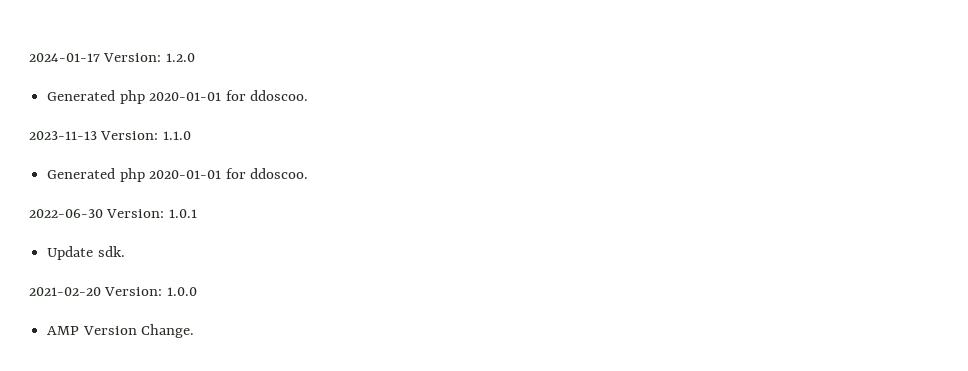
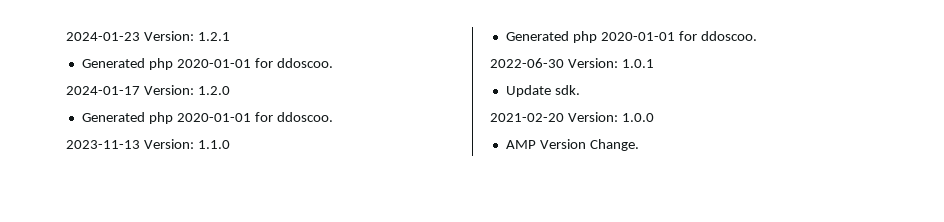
+ 2024-01-23 Version: 1.2.1
+ Generated php 2020-01-01 for ddoscoo.

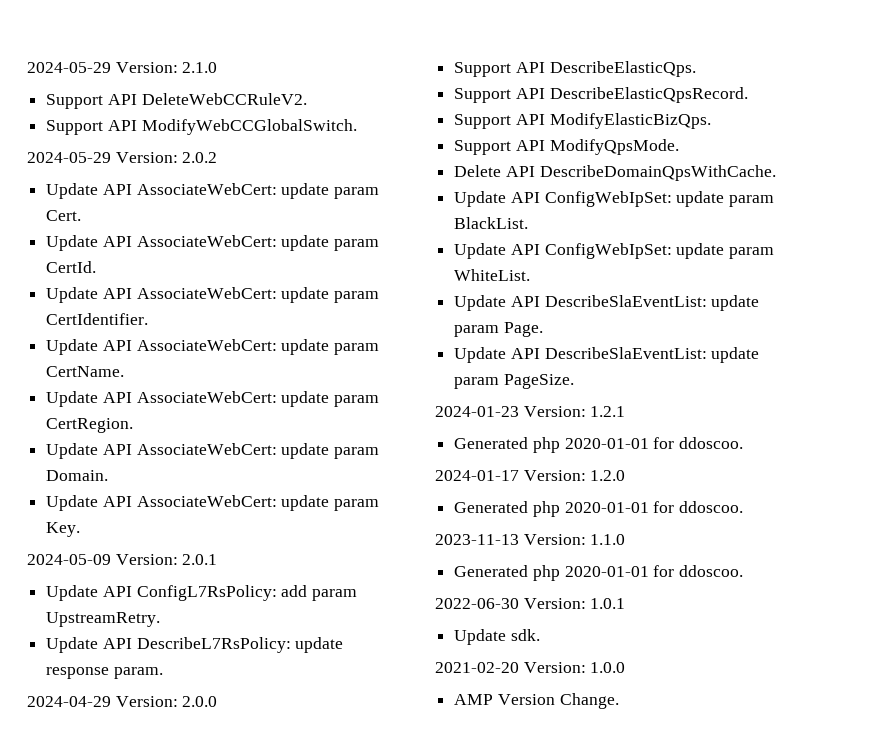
+ 2024-05-29 Version: 2.1.0
+ Support API DeleteWebCCRuleV2.
+ Support API ModifyWebCCGlobalSwitch.
+ 2024-05-29 Version: 2.0.2
+ Update API AssociateWebCert: update param Cert.
+ Update API AssociateWebCert: update param CertId.
+ Update API AssociateWebCert: update param CertIdentifier.
+ Update API AssociateWebCert: update param CertName.
+ Update API AssociateWebCert: update param CertRegion.
+ Update API AssociateWebCert: update param Domain.
+ Update API AssociateWebCert: update param Key.
+ 2024-05-09 Version: 2.0.1
+ Update API ConfigL7RsPolicy: add param UpstreamRetry.
+ Update API DescribeL7RsPolicy: update response param.
+ 2024-04-29 Version: 2.0.0
+ Support API DescribeElasticQps.
+ Support API DescribeElasticQpsRecord.
+ Support API ModifyElasticBizQps.
+ Support API ModifyQpsMode.
+ Delete API DescribeDomainQpsWithCache.
+ Update API ConfigWebIpSet: update param BlackList.
+ Update API ConfigWebIpSet: update param WhiteList.
+ Update API DescribeSlaEventList: update param Page.
+ Update API DescribeSlaEventList: update param PageSize.

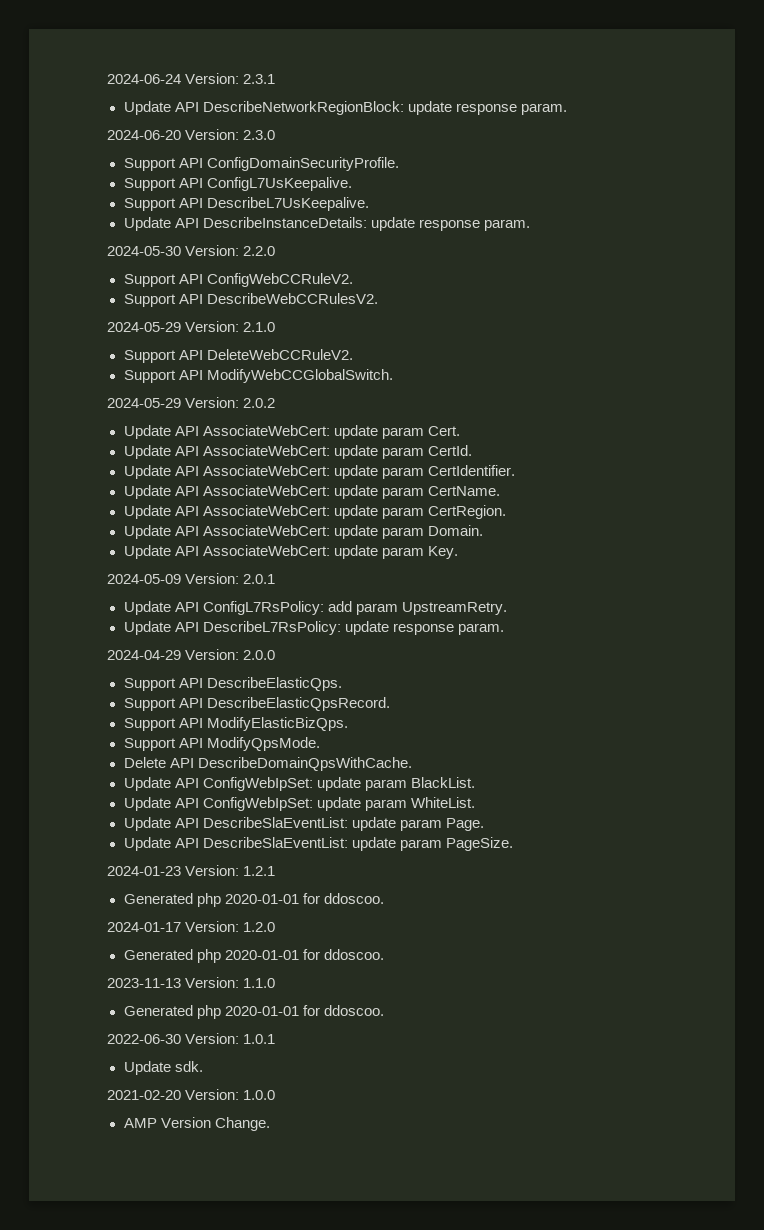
+ 2024-06-24 Version: 2.3.1
+ Update API DescribeNetworkRegionBlock: update response param.
+ 2024-06-20 Version: 2.3.0
+ Support API ConfigDomainSecurityProfile.
+ Support API ConfigL7UsKeepalive.
+ Support API DescribeL7UsKeepalive.
+ Update API DescribeInstanceDetails: update response param.
+ 2024-05-30 Version: 2.2.0
+ Support API ConfigWebCCRuleV2.
+ Support API DescribeWebCCRulesV2.

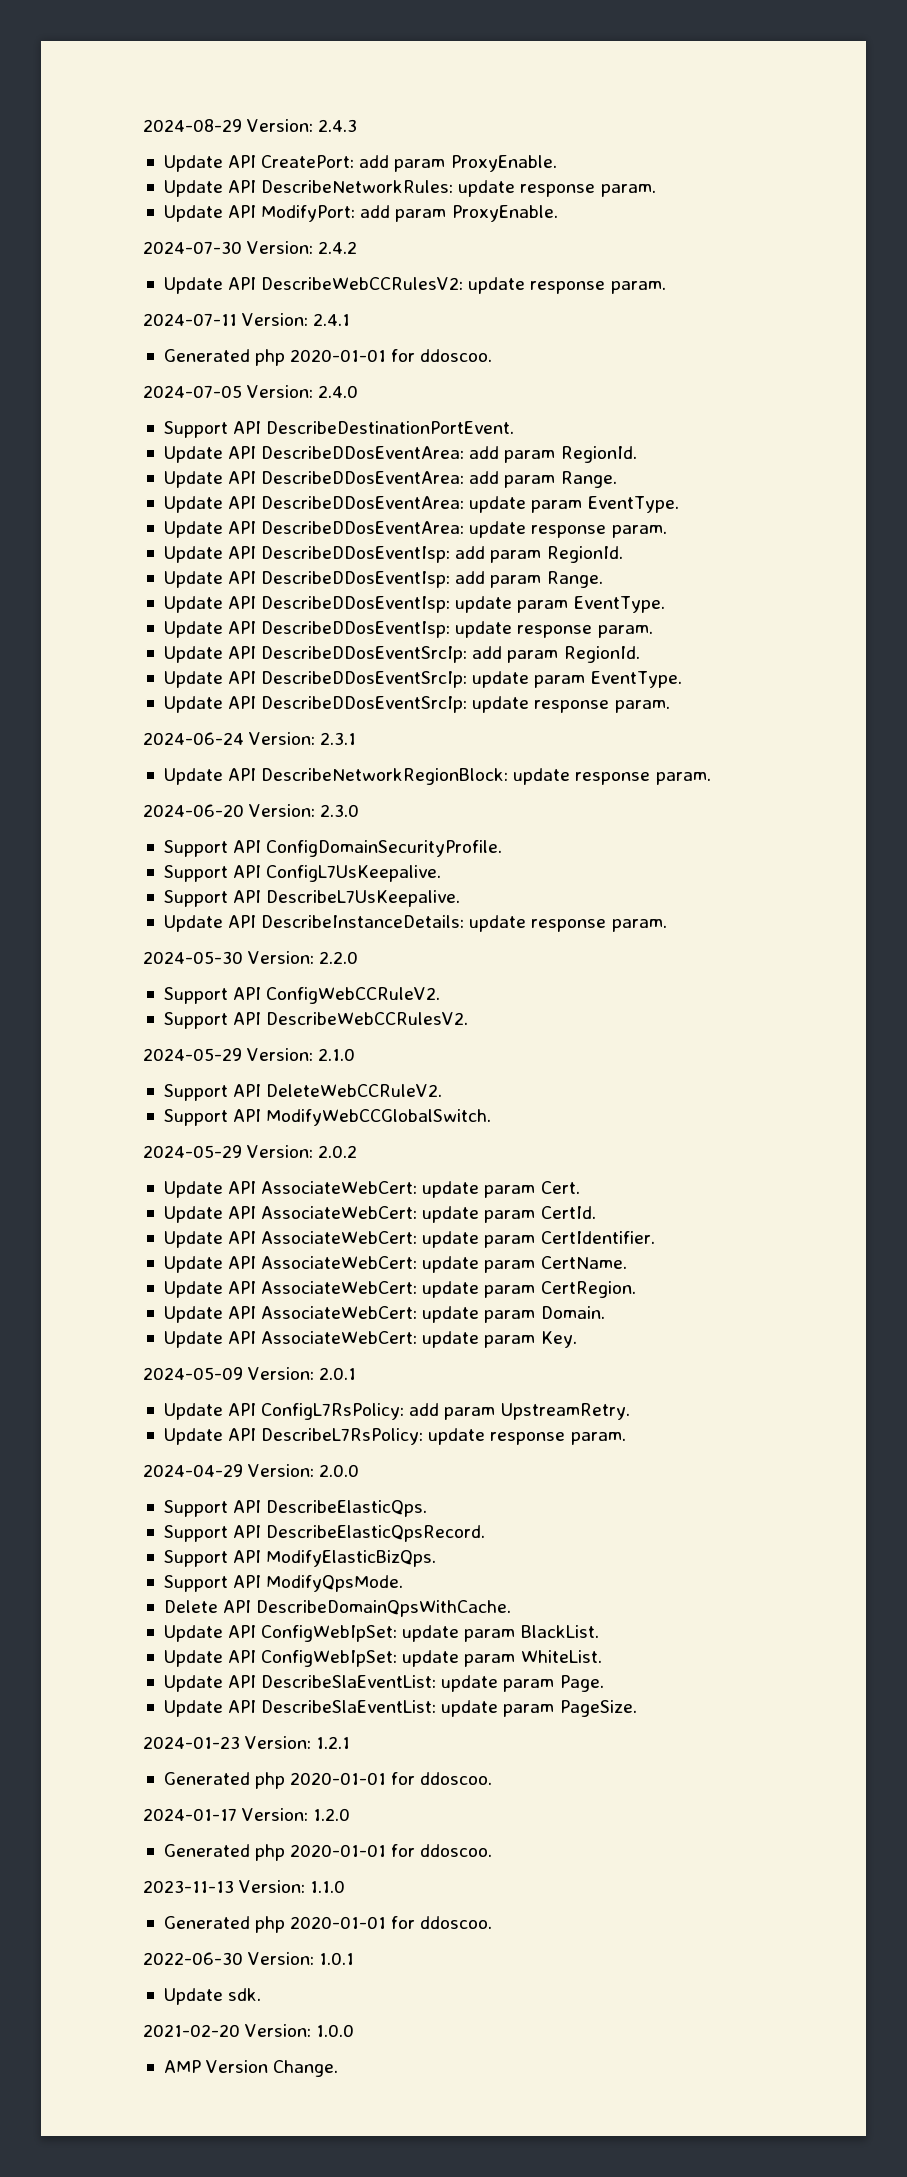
+ 2024-08-29 Version: 2.4.3
+ Update API CreatePort: add param ProxyEnable.
+ Update API DescribeNetworkRules: update response param.
+ Update API ModifyPort: add param ProxyEnable.
+ 2024-07-30 Version: 2.4.2
+ Update API DescribeWebCCRulesV2: update response param.
+ 2024-07-11 Version: 2.4.1
+ Generated php 2020-01-01 for ddoscoo.
+ 2024-07-05 Version: 2.4.0
+ Support API DescribeDestinationPortEvent.
+ Update API DescribeDDosEventArea: add param RegionId.
+ Update API DescribeDDosEventArea: add param Range.
+ Update API DescribeDDosEventArea: update param EventType.
+ Update API DescribeDDosEventArea: update response param.
+ Update API DescribeDDosEventIsp: add param RegionId.
+ Update API DescribeDDosEventIsp: add param Range.
+ Update API DescribeDDosEventIsp: update param EventType.
+ Update API DescribeDDosEventIsp: update response param.
+ Update API DescribeDDosEventSrcIp: add param RegionId.
+ Update API DescribeDDosEventSrcIp: update param EventType.
+ Update API DescribeDDosEventSrcIp: update response param.

